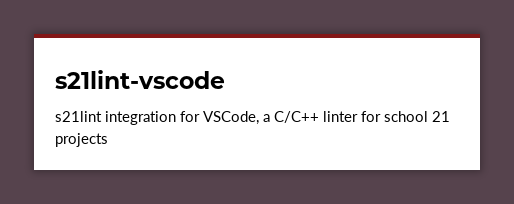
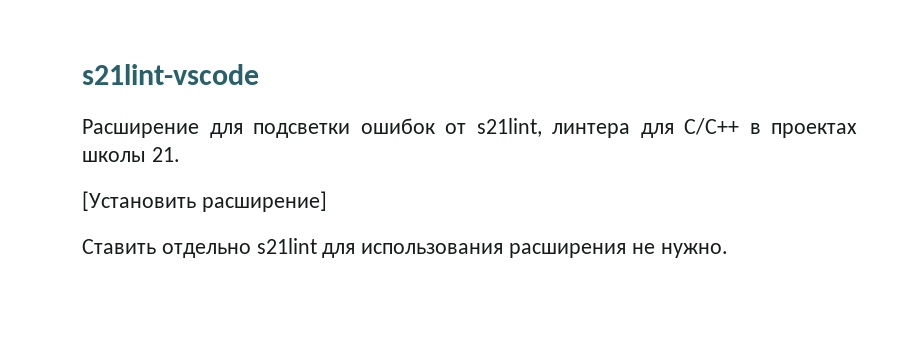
- s21lint integration for VSCode, a C/C++ linter for school 21 projects
+ Расширение для подсветки ошибок от s21lint, линтера для С/C++ в проектах школы 21.
+ [Установить расширение]
+ Ставить отдельно s21lint для использования расширения не нужно.

